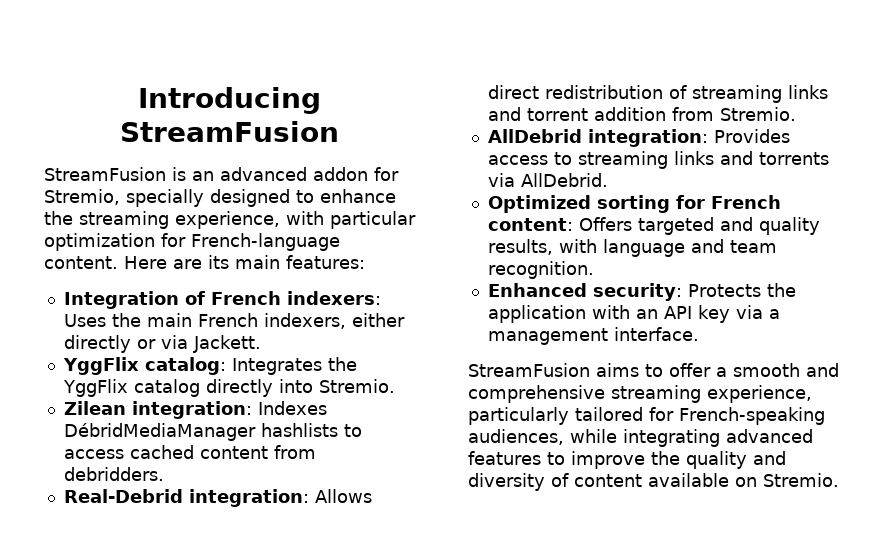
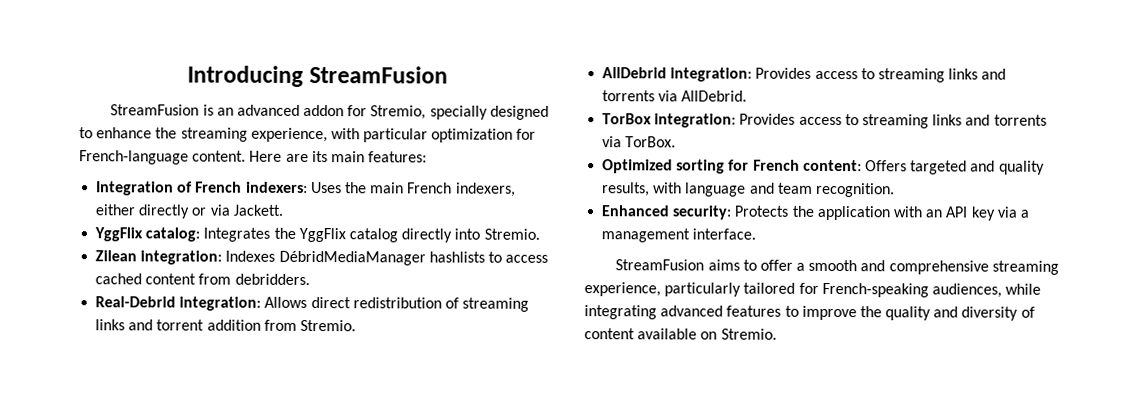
+ TorBox integration: Provides access to streaming links and torrents via TorBox.

